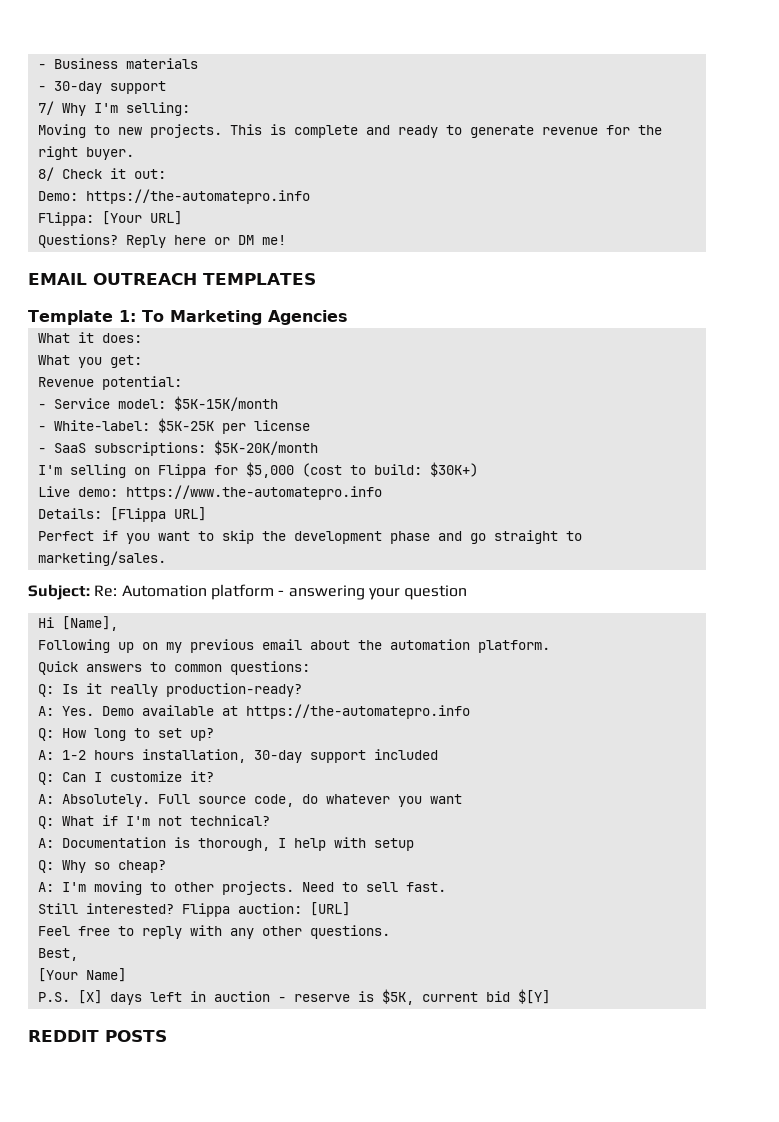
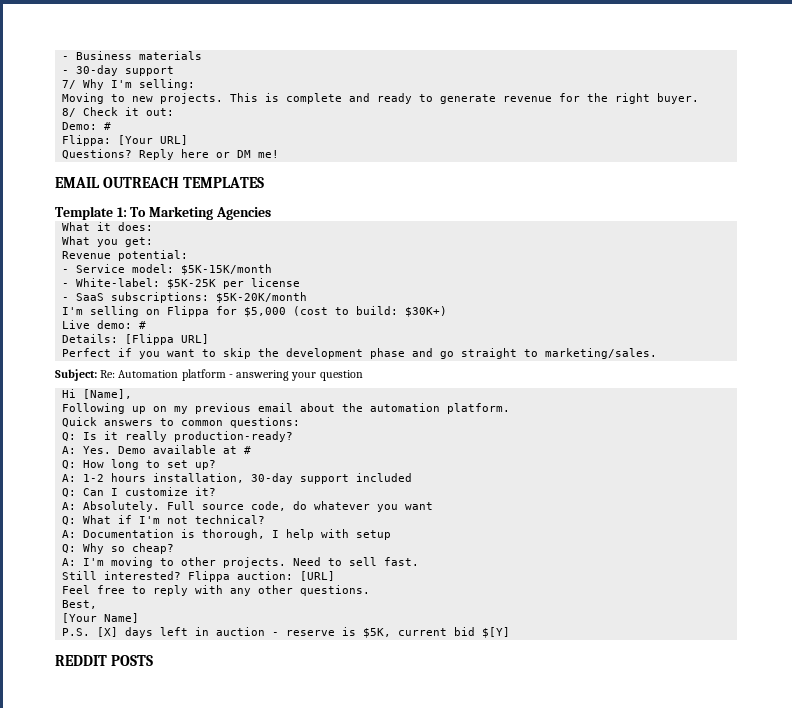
- Demo: https://the-automatepro.info
+ Demo: #
- Live demo: https://www.the-automatepro.info
+ Live demo: #
- A: Yes. Demo available at https://the-automatepro.info
+ A: Yes. Demo available at #

